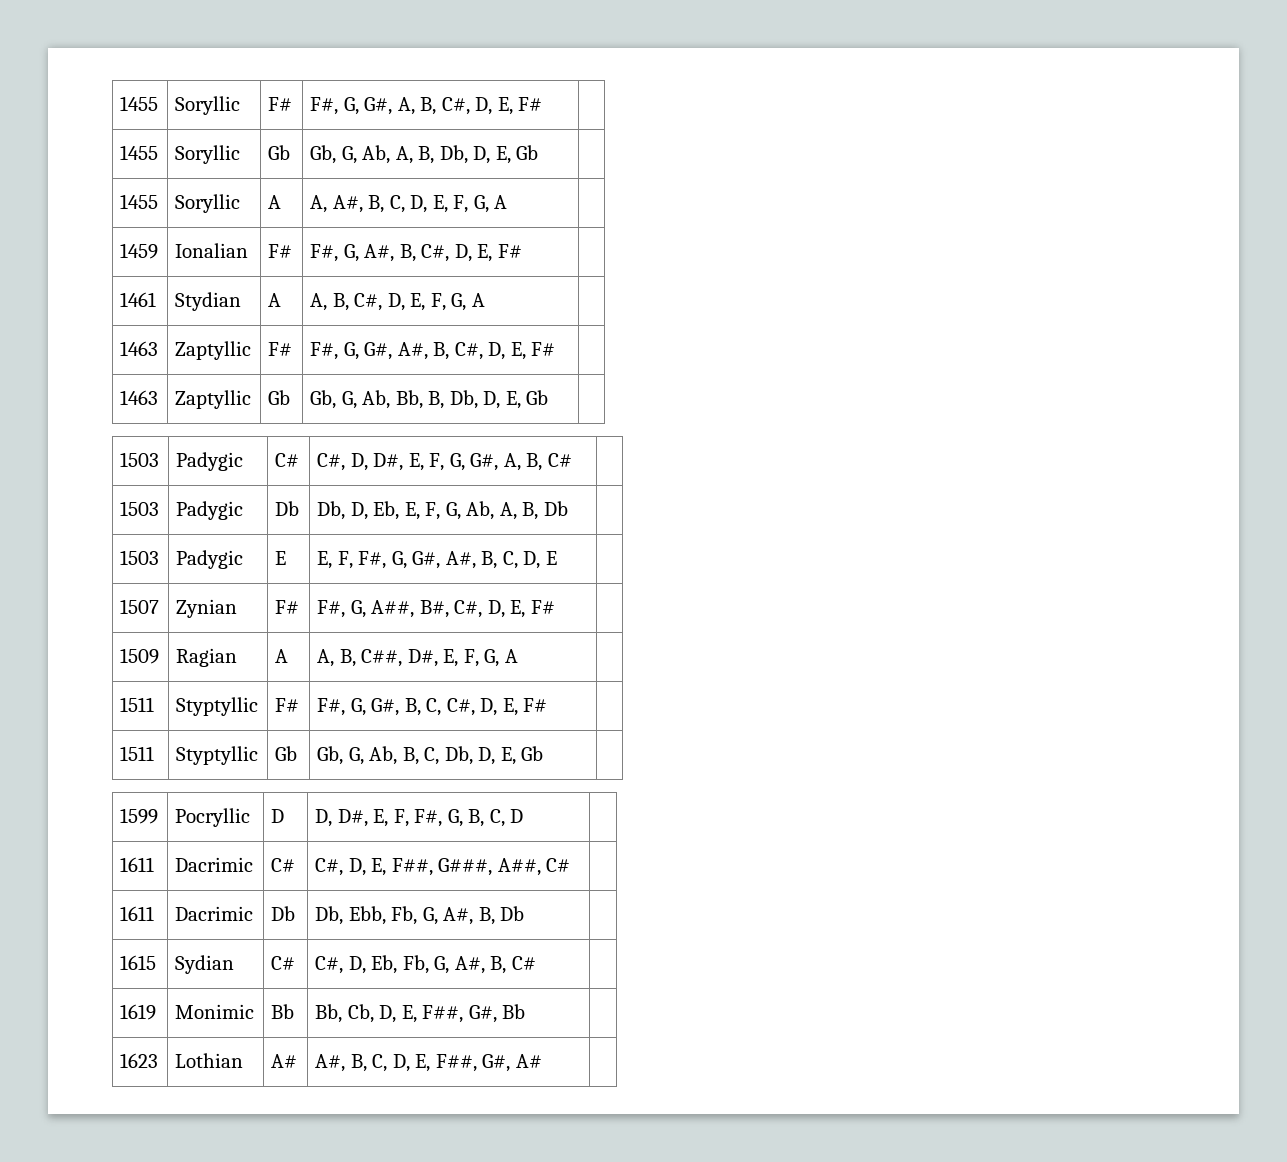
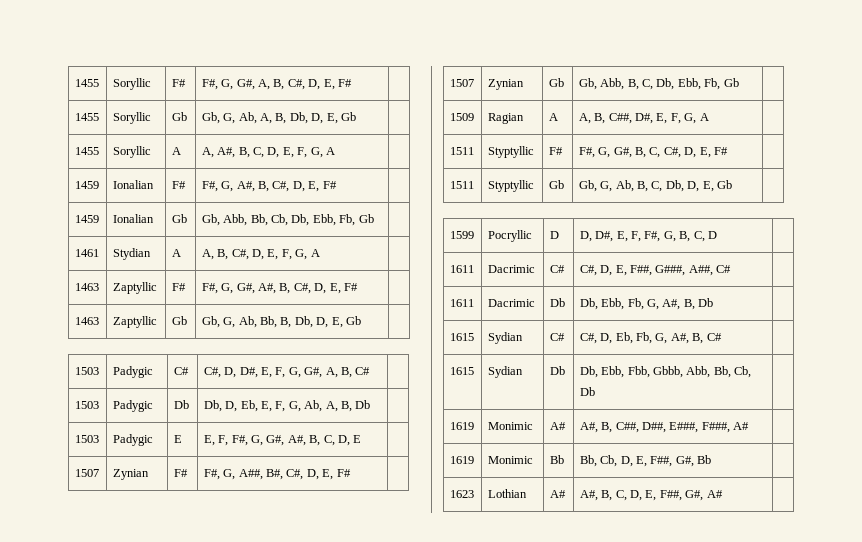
+ 1459 | Ionalian | Gb | Gb, Abb, Bb, Cb, Db, Ebb, Fb, Gb |
+ 1507 | Zynian | Gb | Gb, Abb, B, C, Db, Ebb, Fb, Gb |
+ 1615 | Sydian | Db | Db, Ebb, Fbb, Gbbb, Abb, Bb, Cb, Db |
+ 1619 | Monimic | A# | A#, B, C##, D##, E###, F###, A# |

